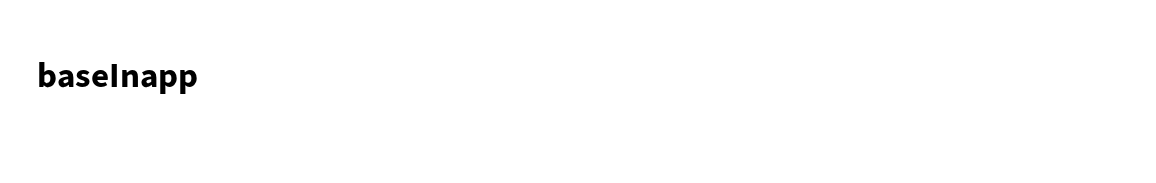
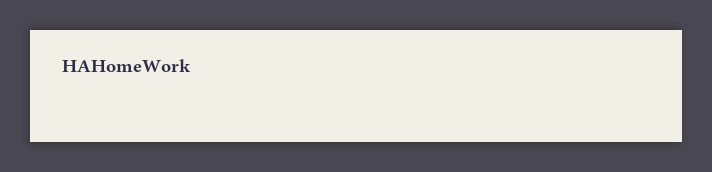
- baseInapp
+ HAHomeWork

